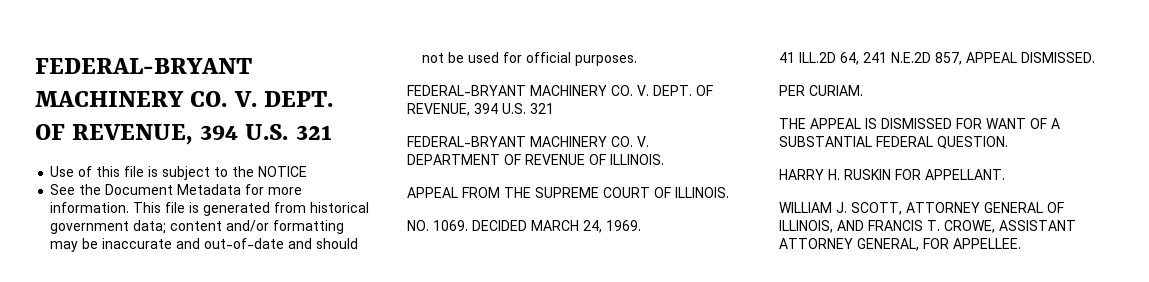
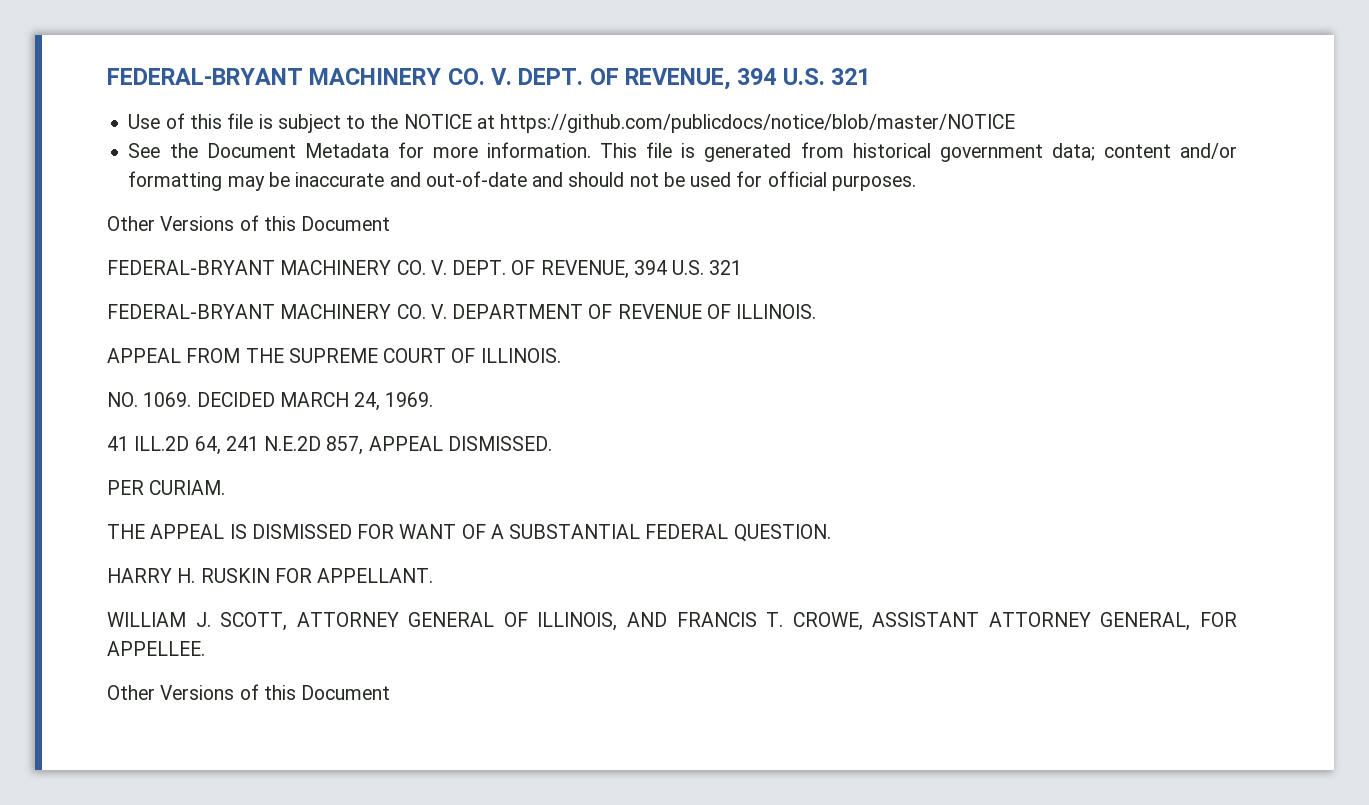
- Use of this file is subject to the NOTICE
+ Use of this file is subject to the NOTICE at https://github.com/publicdocs/notice/blob/master/NOTICE
  This file is generated from historical government data; content and/or formatting may be inaccurate and out-of-date and should not be used for official purposes.
+ Other Versions of this Document
  WILLIAM J. SCOTT, ATTORNEY GENERAL OF ILLINOIS, AND FRANCIS T. CROWE, ASSISTANT ATTORNEY GENERAL, FOR APPELLEE.
+ Other Versions of this Document

